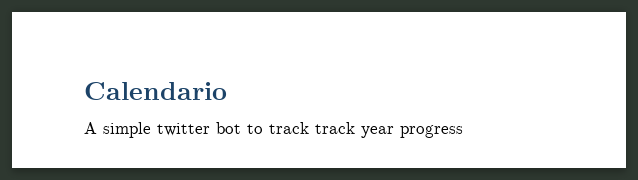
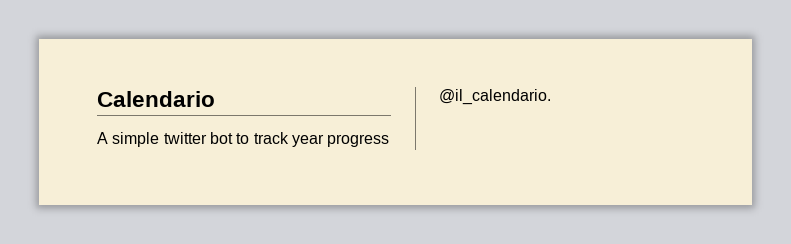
- A simple twitter bot to track track year progress
+ A simple twitter bot to track year progress @il_calendario.

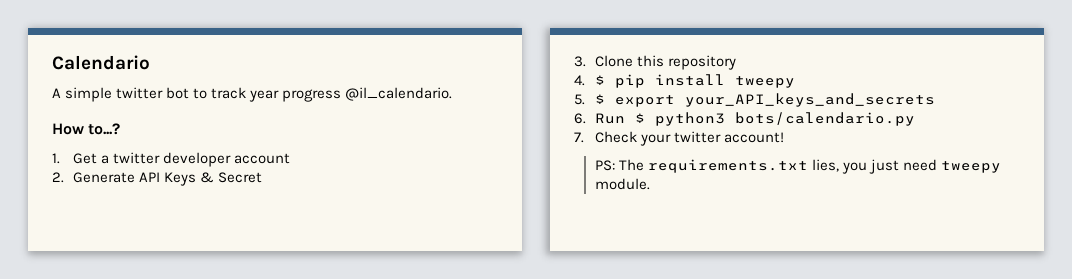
+ How to...?
+ 1. Get a twitter developer account
+ 2. Generate API Keys & Secret
+ 3. Clone this repository
+ 4. $ pip install tweepy
+ 5. $ export your_API_keys_and_secrets
+ 6. Run $ python3 bots/calendario.py
+ 7. Check your twitter account!
+ PS: The requirements.txt lies, you just need tweepy module.

